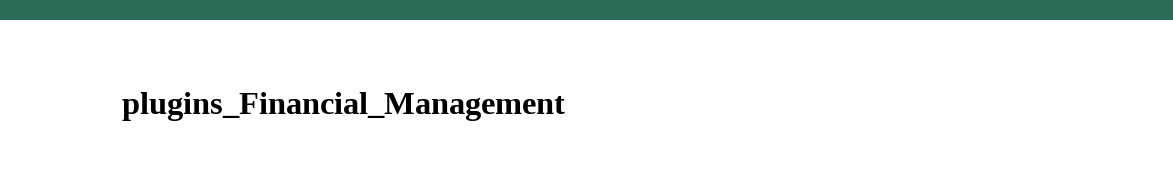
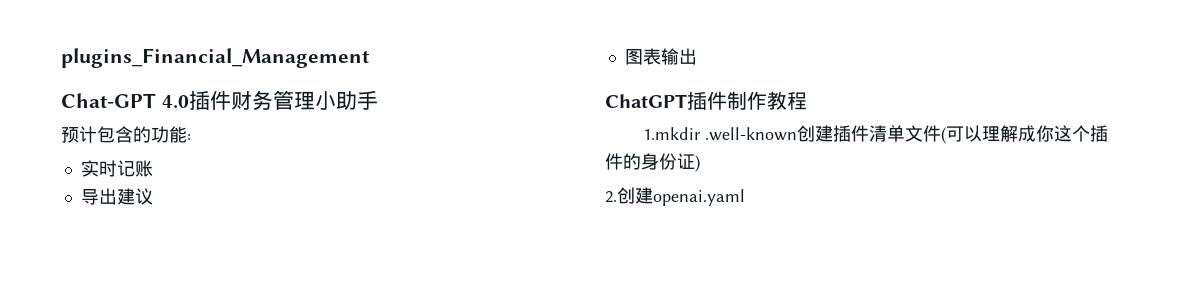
+ Chat-GPT 4.0插件财务管理小助手
+ 预计包含的功能:
+ 实时记账
+ 导出建议
+ 图表输出
+ ChatGPT插件制作教程
+ 1.mkdir .well-known创建插件清单文件(可以理解成你这个插件的身份证)
+ 2.创建openai.yaml

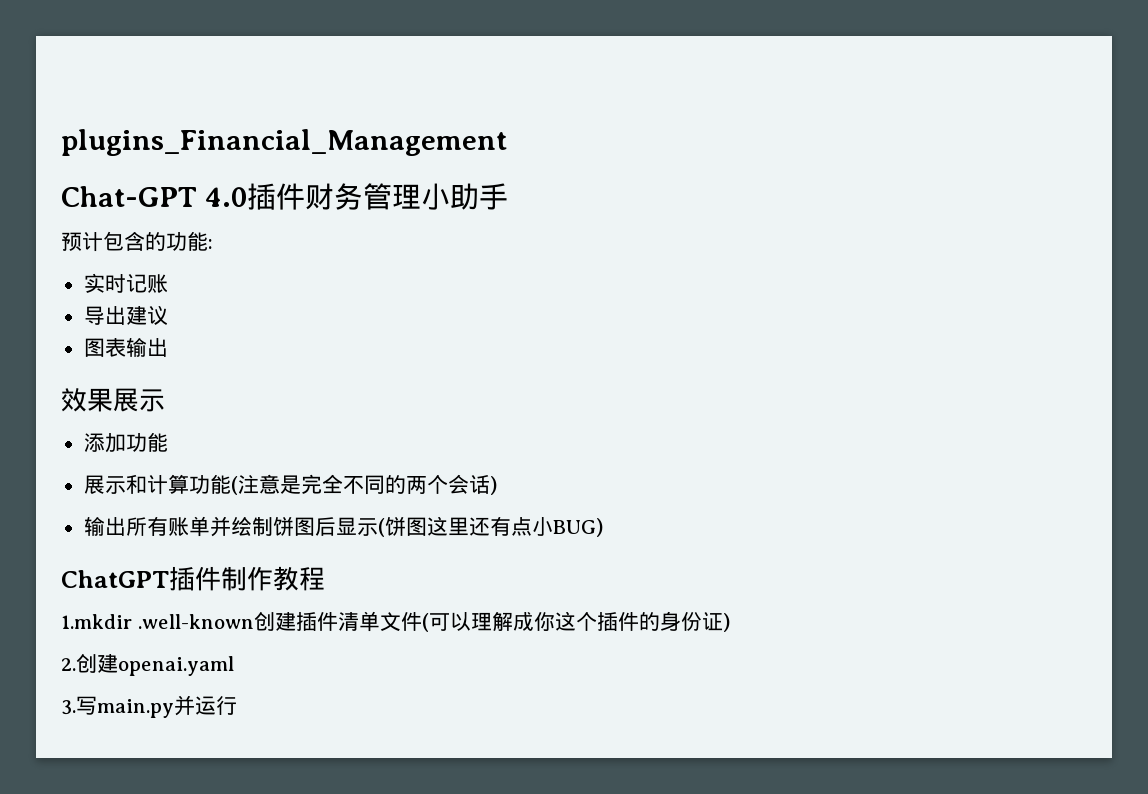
+ 效果展示
+ 添加功能
+ 展示和计算功能(注意是完全不同的两个会话)
+ 输出所有账单并绘制饼图后显示(饼图这里还有点小BUG)
+ 3.写main.py并运行

